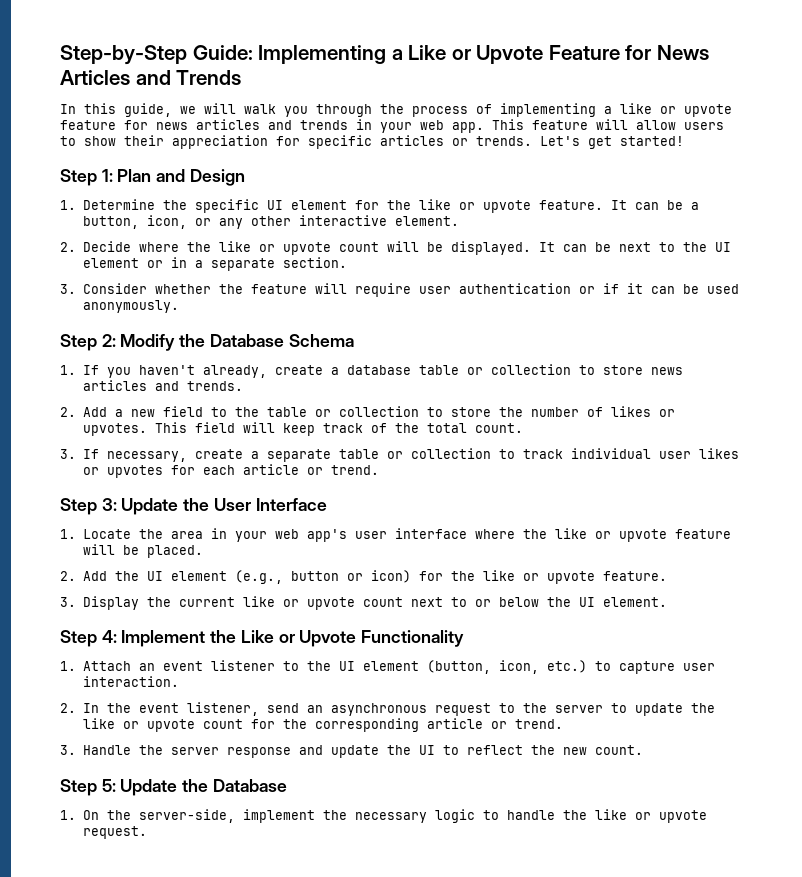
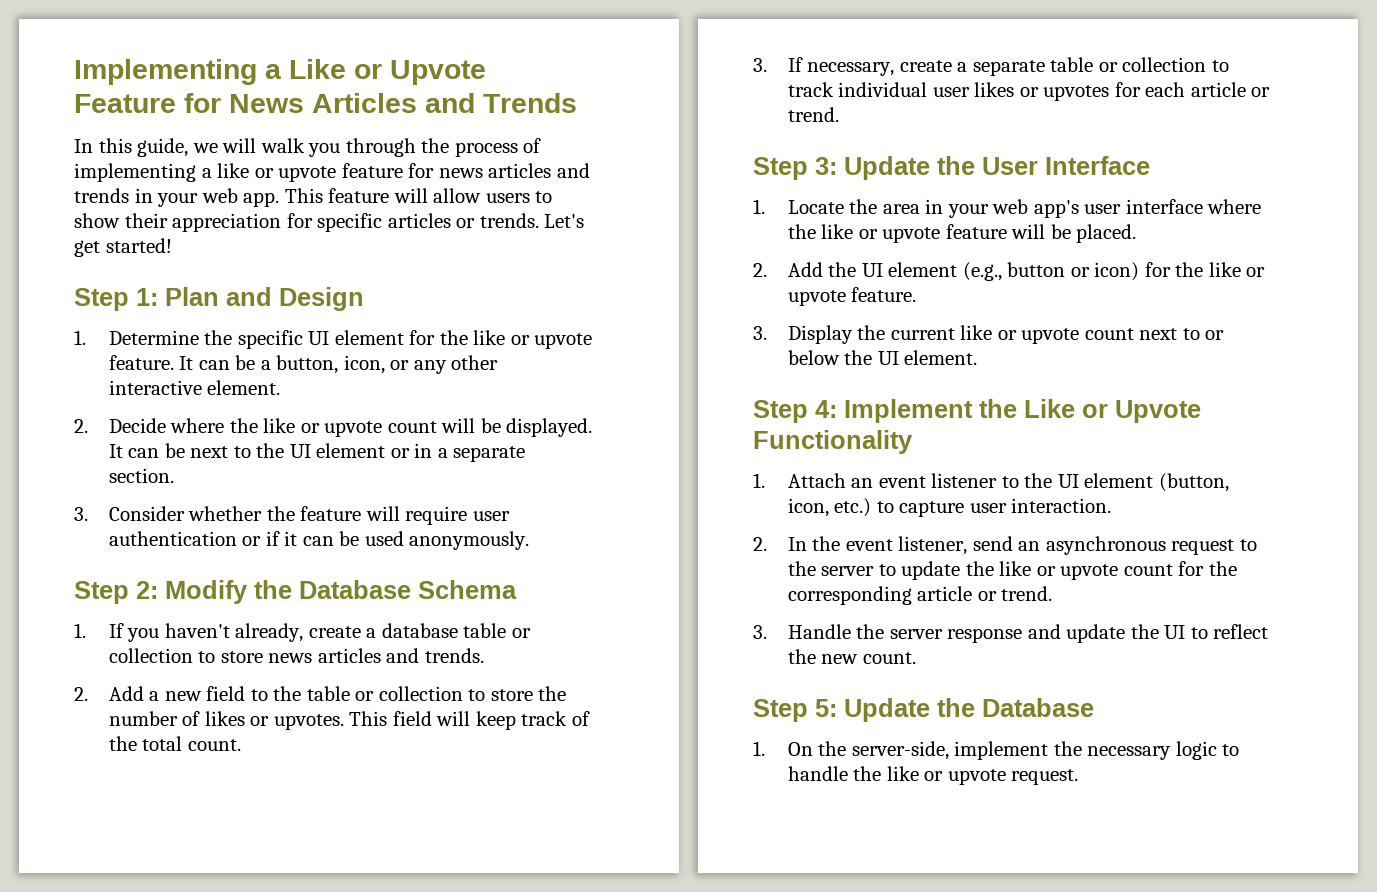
- Step-by-Step Guide: Implementing a Like or Upvote Feature for News Articles and Trends
+ Implementing a Like or Upvote Feature for News Articles and Trends

